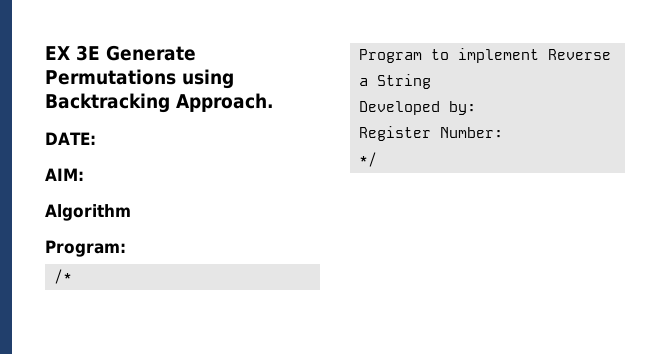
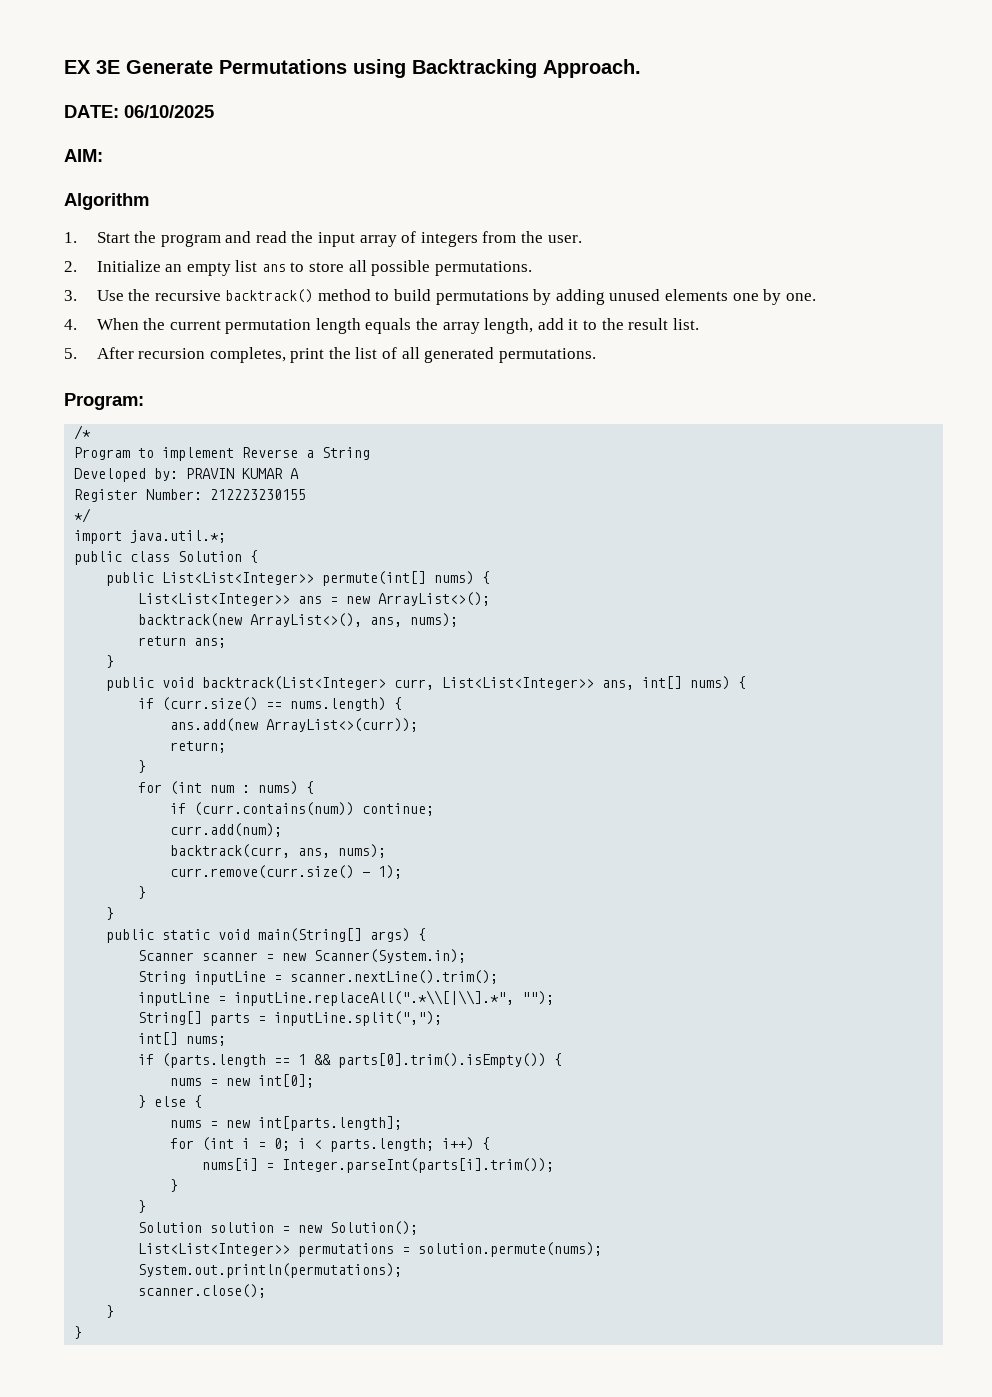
- DATE:
+ DATE: 06/10/2025
+ 1. Start the program and read the input array of integers from the user.
+ 2. Initialize an empty list ans to store all possible permutations.
+ 3. Use the recursive backtrack() method to build permutations by adding unused elements one by one.
+ 4. When the current permutation length equals the array length, add it to the result list.
+ 5. After recursion completes, print the list of all generated permutations.
- Developed by:
+ Developed by: PRAVIN KUMAR A
- Register Number:
+ Register Number: 212223230155
+ import java.util.*;
+ public class Solution {
+ public List<List<Integer>> permute(int[] nums) {
+ List<List<Integer>> ans = new ArrayList<>();
+ backtrack(new ArrayList<>(), ans, nums);
+ return ans;
+ }
+ public void backtrack(List<Integer> curr, List<List<Integer>> ans, int[] nums) {
+ if (curr.size() == nums.length) {
+ ans.add(new ArrayList<>(curr));
+ return;
+ }
+ for (int num : nums) {
+ if (curr.contains(num)) continue;
+ curr.add(num);
+ backtrack(curr, ans, nums);
+ curr.remove(curr.size() - 1);
+ }
+ }
+ public static void main(String[] args) {
+ Scanner scanner = new Scanner(System.in);
+ String inputLine = scanner.nextLine().trim();
+ inputLine = inputLine.replaceAll(".*\\[|\\].*", "");
+ String[] parts = inputLine.split(",");
+ int[] nums;
+ if (parts.length == 1 && parts[0].trim().isEmpty()) {
+ nums = new int[0];
+ } else {
+ nums = new int[parts.length];
+ for (int i = 0; i < parts.length; i++) {
+ nums[i] = Integer.parseInt(parts[i].trim());
+ }
+ }
+ Solution solution = new Solution();
+ List<List<Integer>> permutations = solution.permute(nums);
+ System.out.println(permutations);
+ scanner.close();
+ }
+ }

